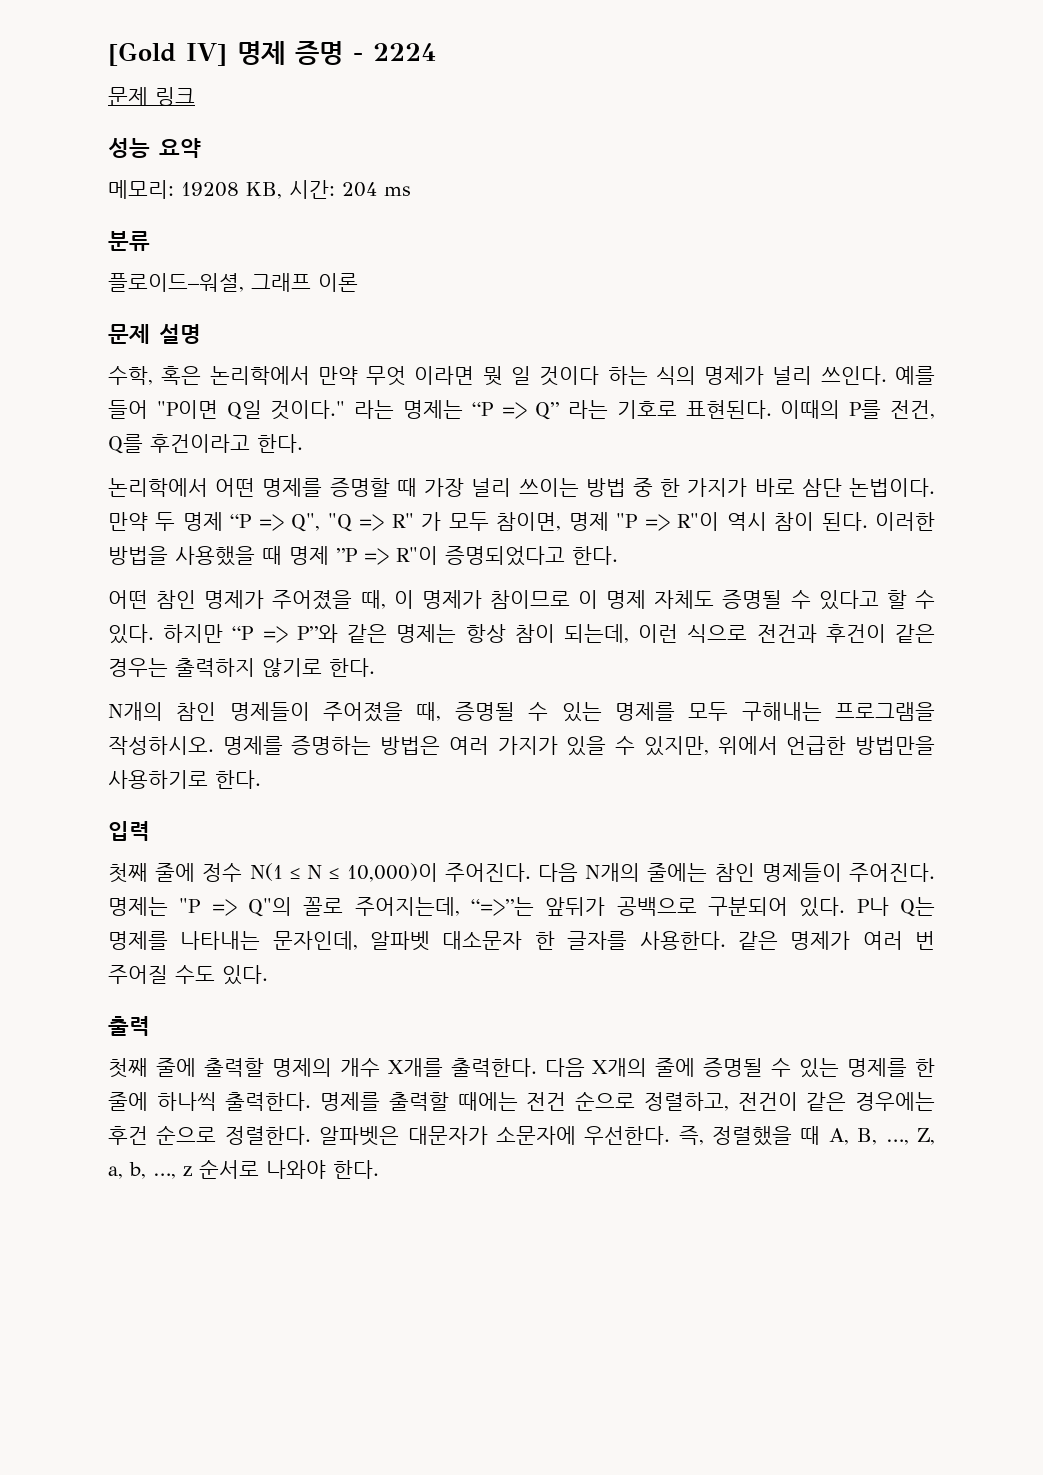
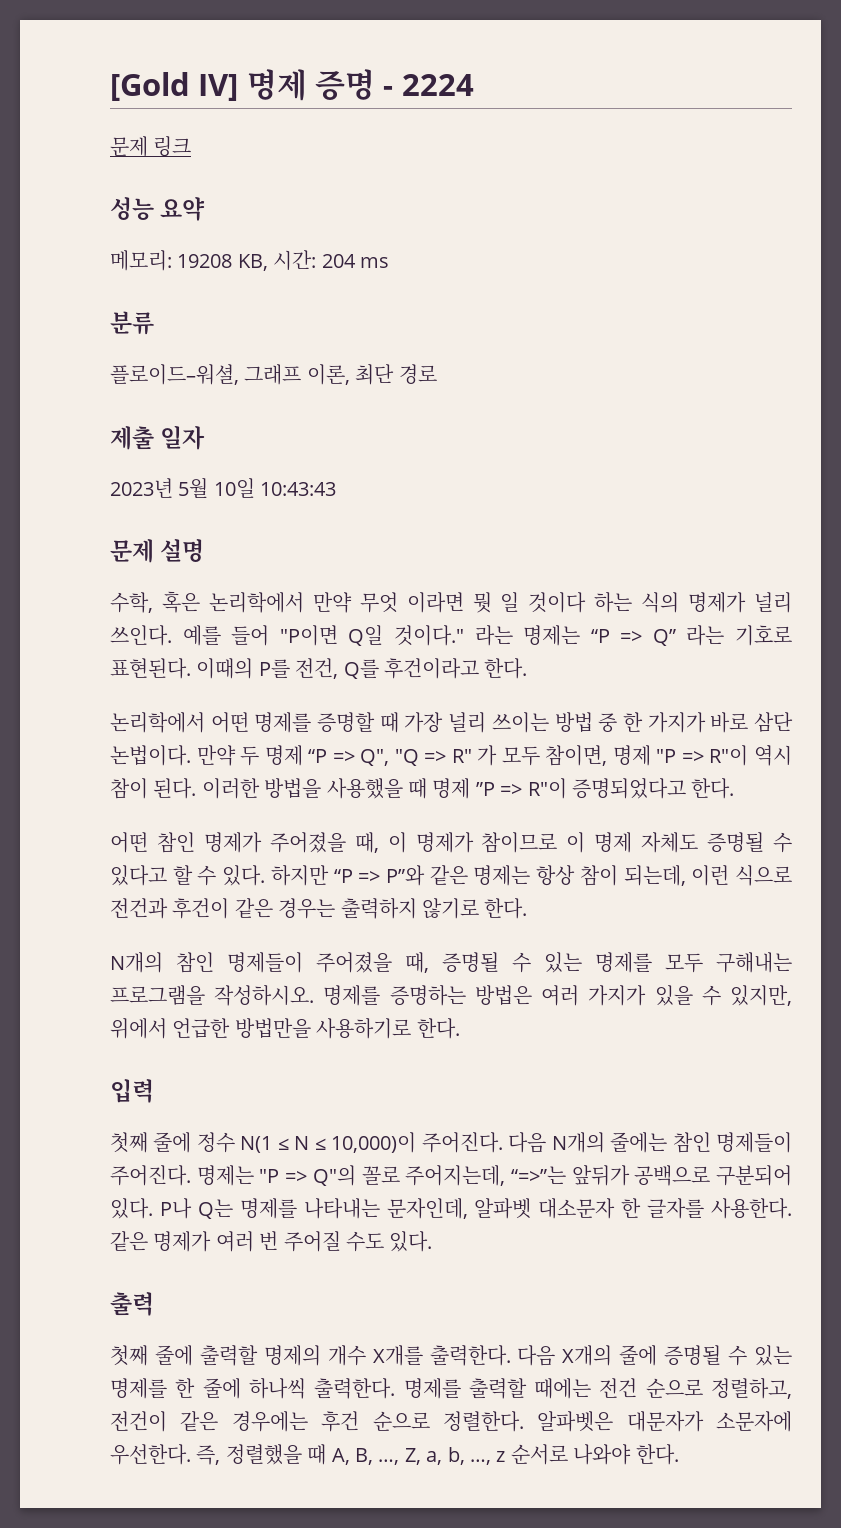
- 플로이드–워셜, 그래프 이론
+ 플로이드–워셜, 그래프 이론, 최단 경로
+ 제출 일자
+ 2023년 5월 10일 10:43:43

